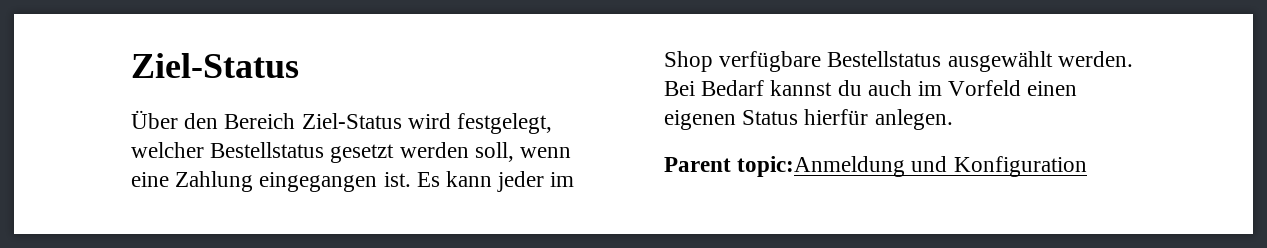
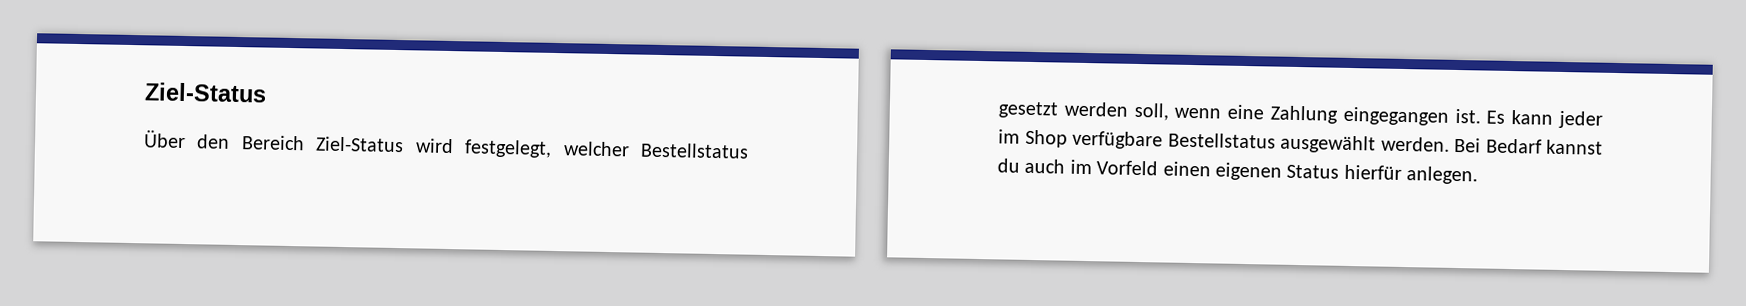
- Parent topic:Anmeldung und Konfiguration

